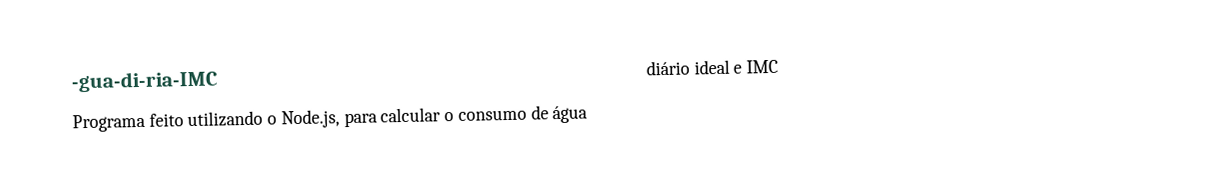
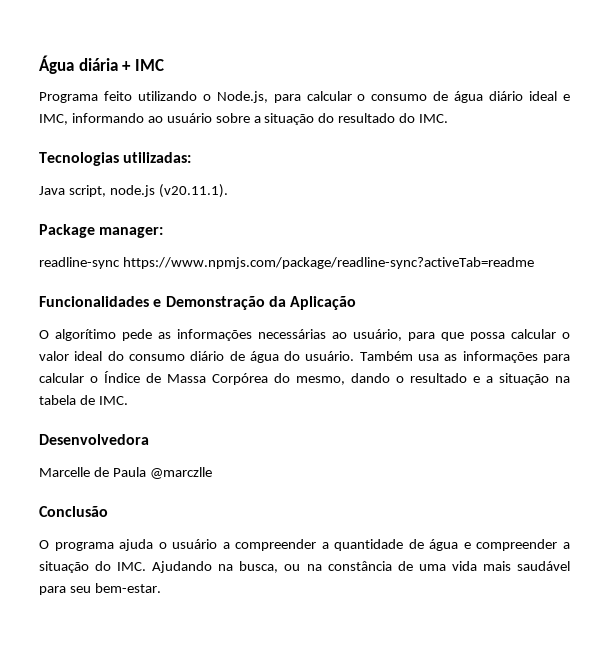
- -gua-di-ria-IMC
+ Água diária + IMC
- Programa feito utilizando o Node.js, para calcular o consumo de água diário ideal e IMC
+ Programa feito utilizando o Node.js, para calcular o consumo de água diário ideal e IMC, informando ao usuário sobre a situação do resultado do IMC.
+ Tecnologias utilizadas:
+ Java script, node.js (v20.11.1).
+ Package manager:
+ readline-sync https://www.npmjs.com/package/readline-sync?activeTab=readme
+ Funcionalidades e Demonstração da Aplicação
+ O algorítimo pede as informações necessárias ao usuário, para que possa calcular o valor ideal do consumo diário de água do usuário. Também usa as informações para calcular o Índice de Massa Corpórea do mesmo, dando o resultado e a situação na tabela de IMC.
+ Desenvolvedora
+ Marcelle de Paula @marczlle
+ Conclusão
+ O programa ajuda o usuário a compreender a quantidade de água e compreender a situação do IMC. Ajudando na busca, ou na constância de uma vida mais saudável para seu bem-estar.

